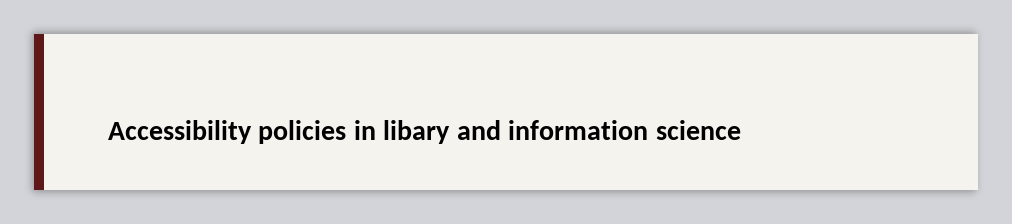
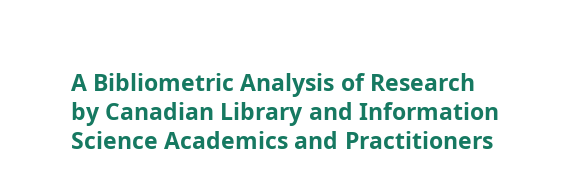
- Accessibility policies in libary and information science
+ A Bibliometric Analysis of Research by Canadian Library and Information Science Academics and Practitioners

